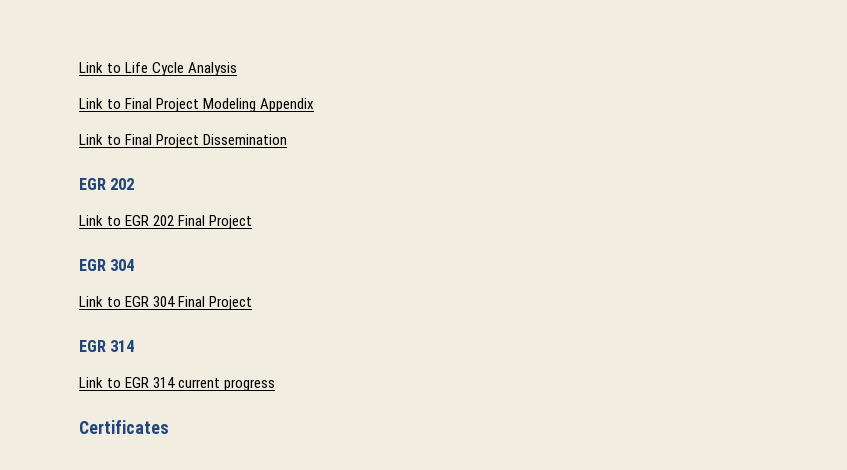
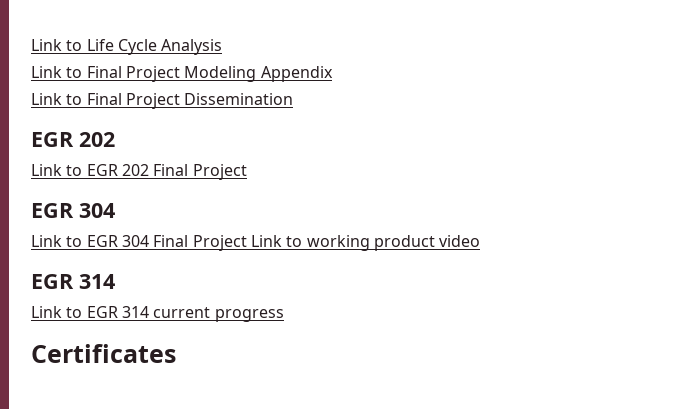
- Link to EGR 304 Final Project
+ Link to EGR 304 Final Project Link to working product video

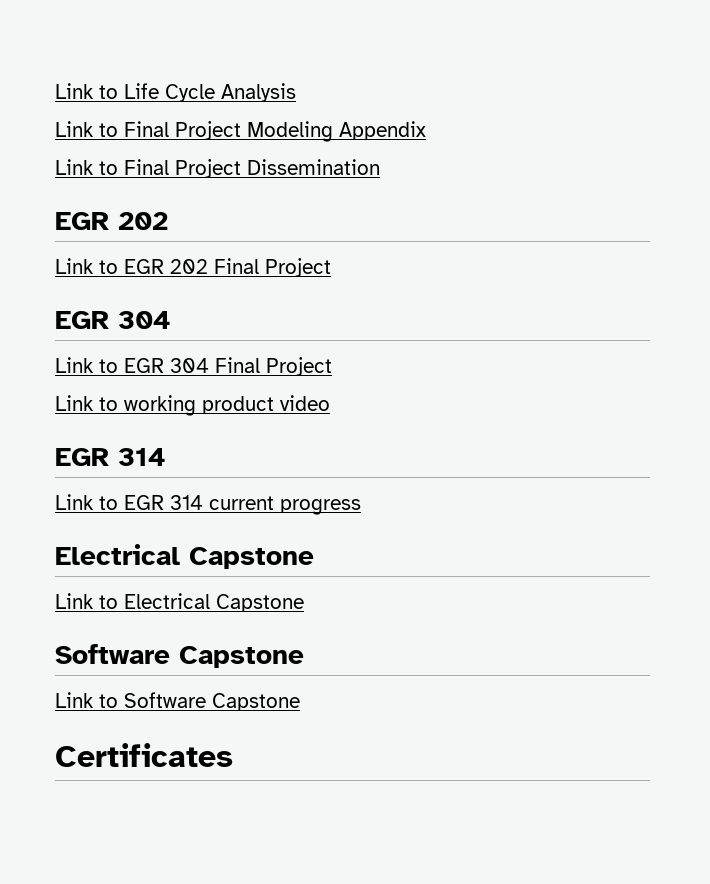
- Link to EGR 304 Final Project Link to working product video
+ Link to EGR 304 Final Project
+ Link to working product video
  Link to EGR 314 current progress
+ Electrical Capstone
+ Link to Electrical Capstone
+ Software Capstone
+ Link to Software Capstone

